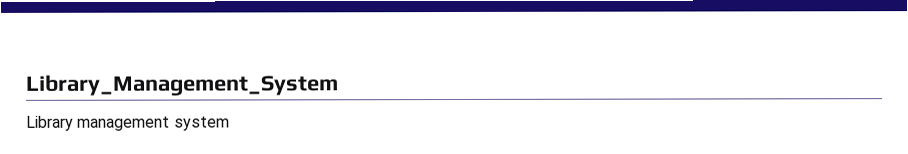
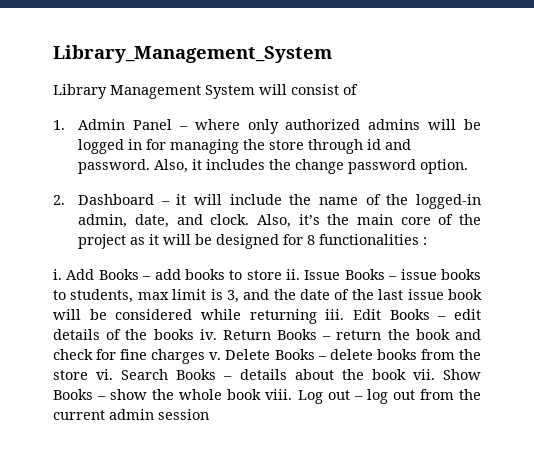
- Library management system
+ Library Management System will consist of
+ 1. Admin Panel – where only authorized admins will be logged in for managing the store through id and password. Also, it includes the change password option.
+ 2. Dashboard – it will include the name of the logged-in admin, date, and clock. Also, it’s the main core of the project as it will be designed for 8 functionalities :
+ i. Add Books – add books to store ii. Issue Books – issue books to students, max limit is 3, and the date of the last issue book will be considered while returning iii. Edit Books – edit details of the books iv. Return Books – return the book and check for fine charges v. Delete Books – delete books from the store vi. Search Books – details about the book vii. Show Books – show the whole book viii. Log out – log out from the current admin session

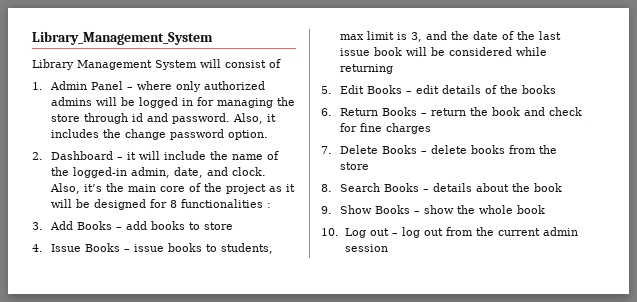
- i. Add Books – add books to store ii. Issue Books – issue books to students, max limit is 3, and the date of the last issue book will be considered while returning iii. Edit Books – edit details of the books iv. Return Books – return the book and check for fine charges v. Delete Books – delete books from the store vi. Search Books – details about the book vii. Show Books – show the whole book viii. Log out – log out from the current admin session
+ 3. Add Books – add books to store
+ 4. Issue Books – issue books to students, max limit is 3, and the date of the last issue book will be considered while returning
+ 5. Edit Books – edit details of the books
+ 6. Return Books – return the book and check for fine charges
+ 7. Delete Books – delete books from the store
+ 8. Search Books – details about the book
+ 9. Show Books – show the whole book
+ 10. Log out – log out from the current admin session

